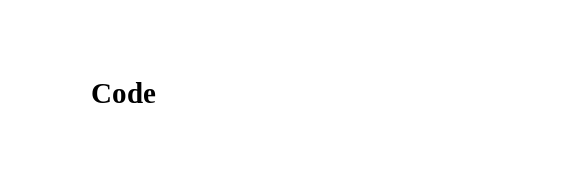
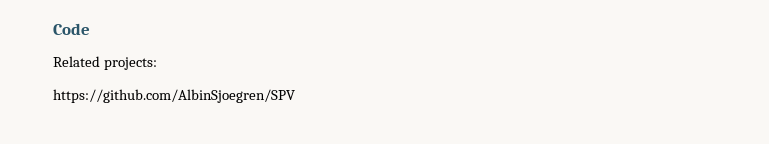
+ Related projects:
+ https://github.com/AlbinSjoegren/SPV

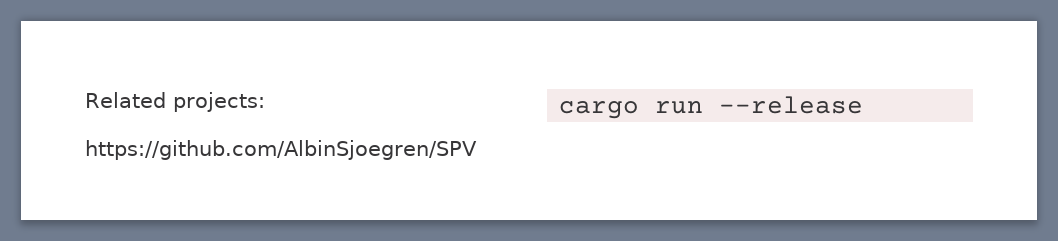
- Code
+ cargo run --release

